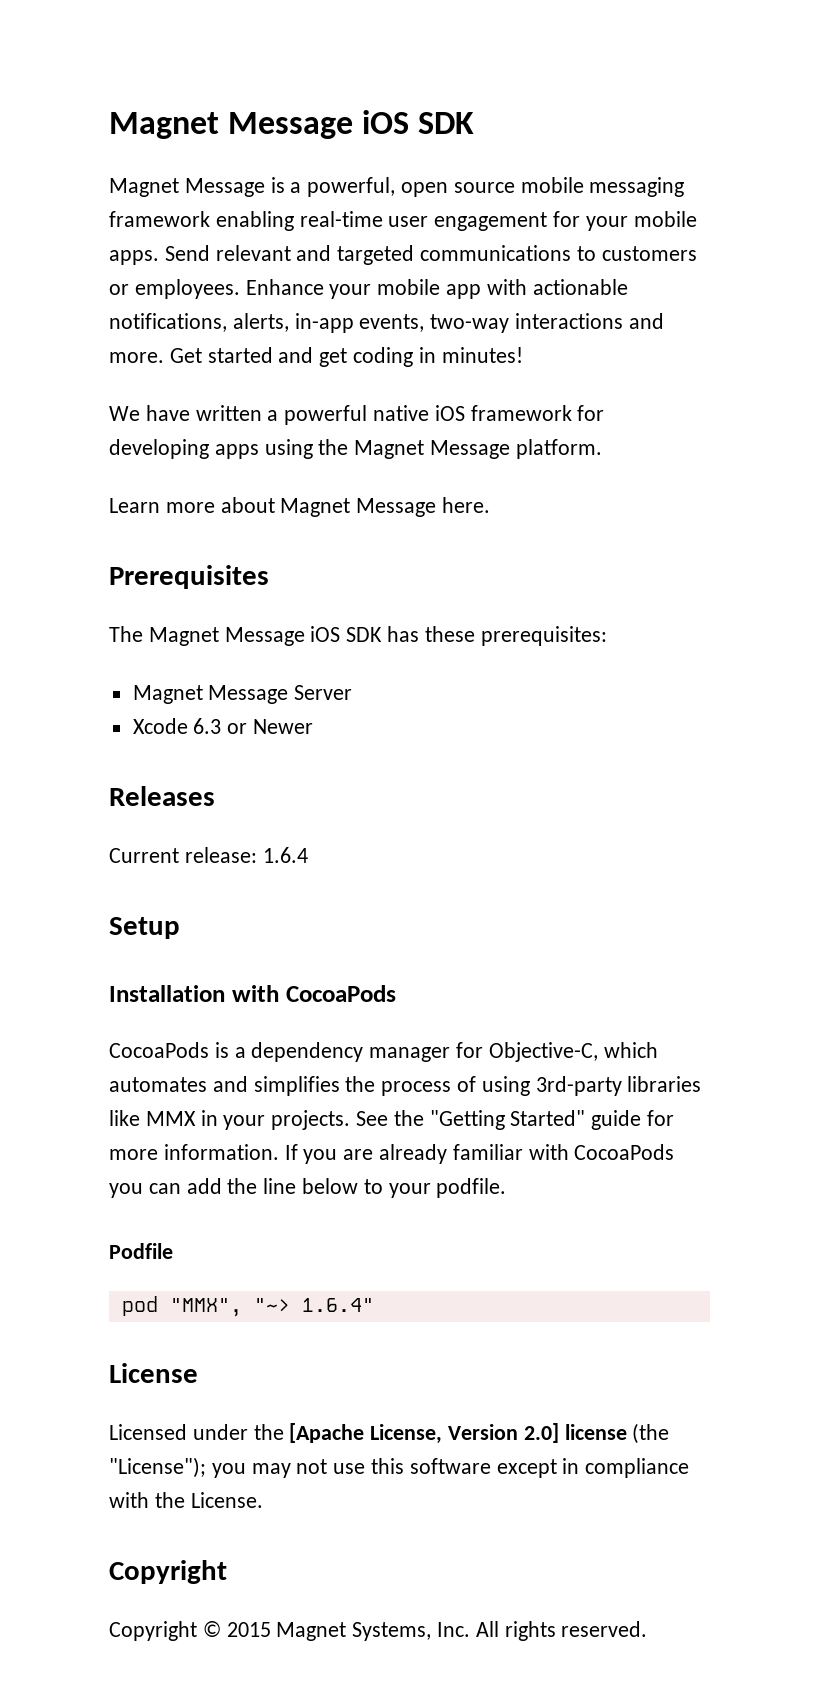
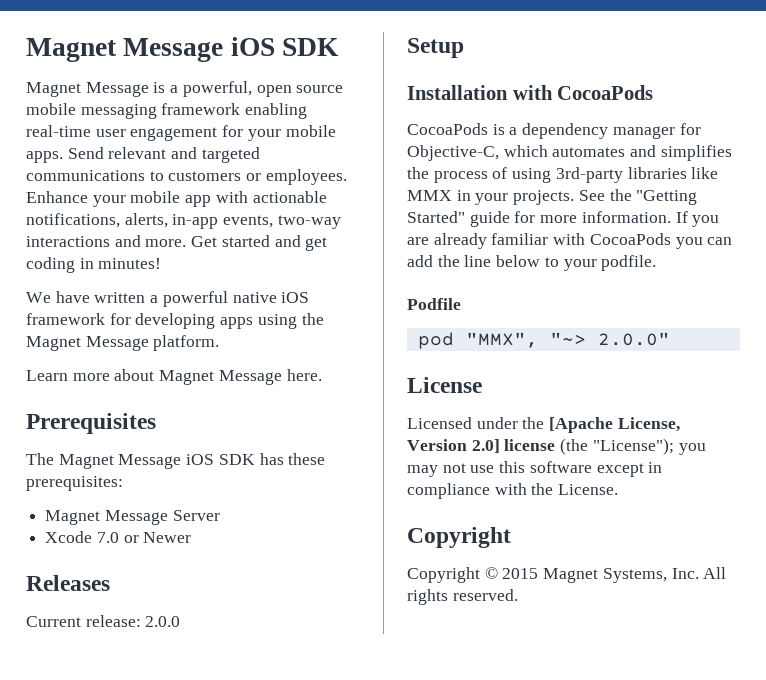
- Xcode 6.3 or Newer
+ Xcode 7.0 or Newer
- Current release: 1.6.4
+ Current release: 2.0.0
- pod "MMX", "~> 1.6.4"
+ pod "MMX", "~> 2.0.0"

